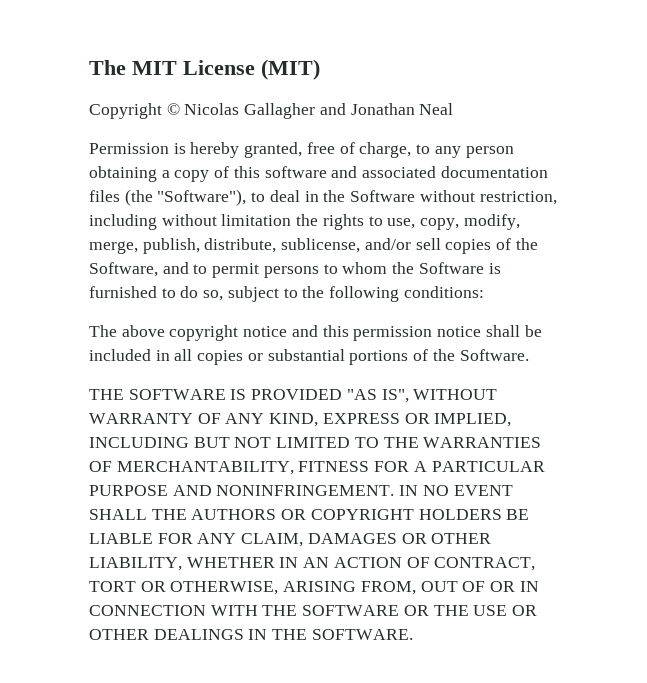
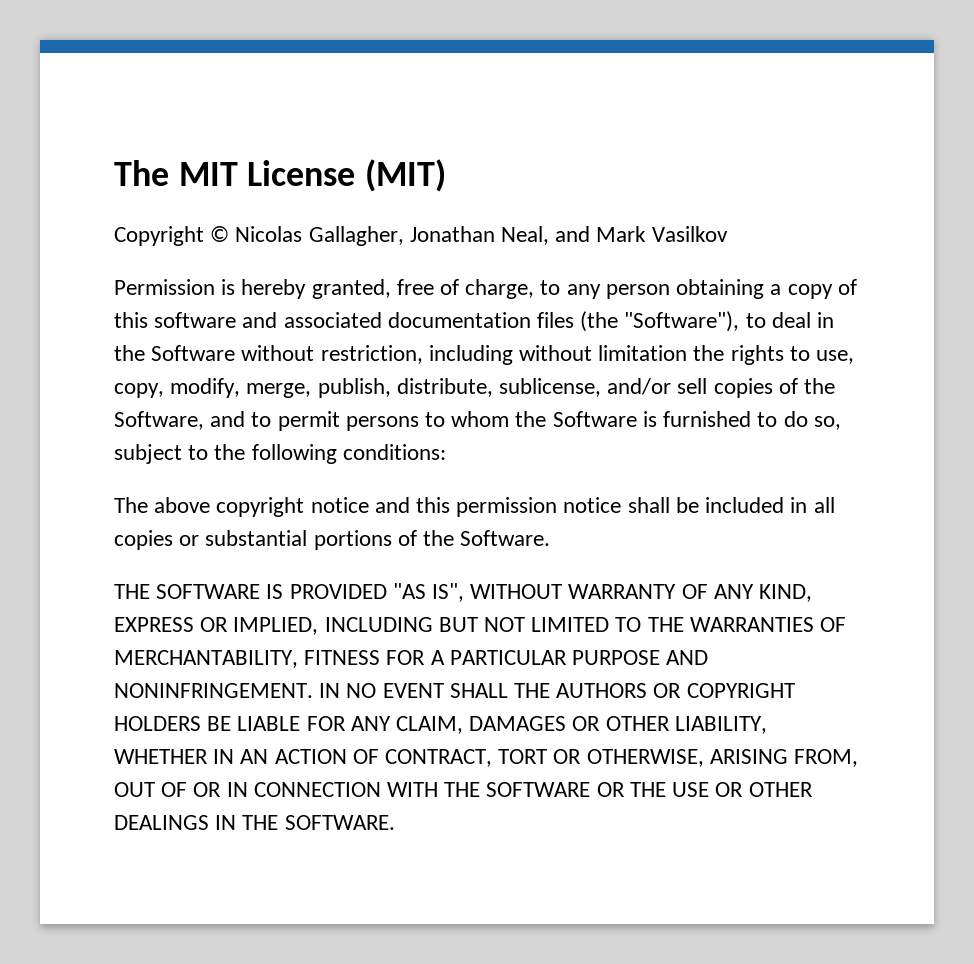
- Copyright © Nicolas Gallagher and Jonathan Neal
+ Copyright © Nicolas Gallagher, Jonathan Neal, and Mark Vasilkov

